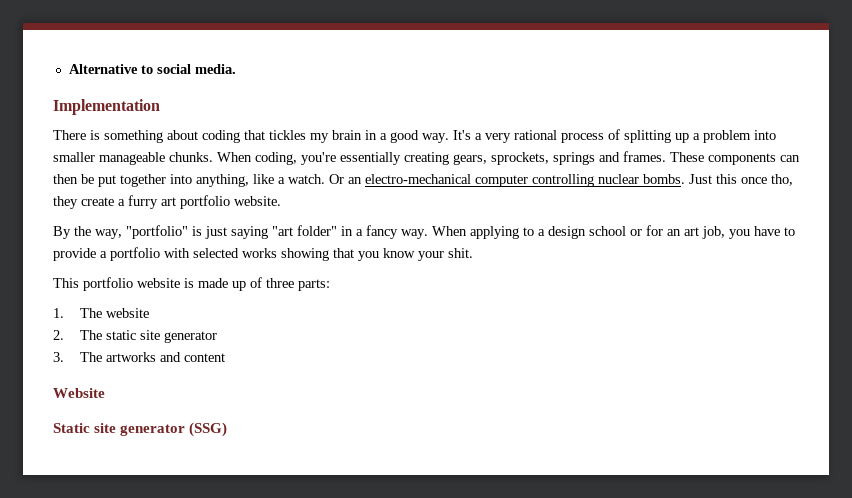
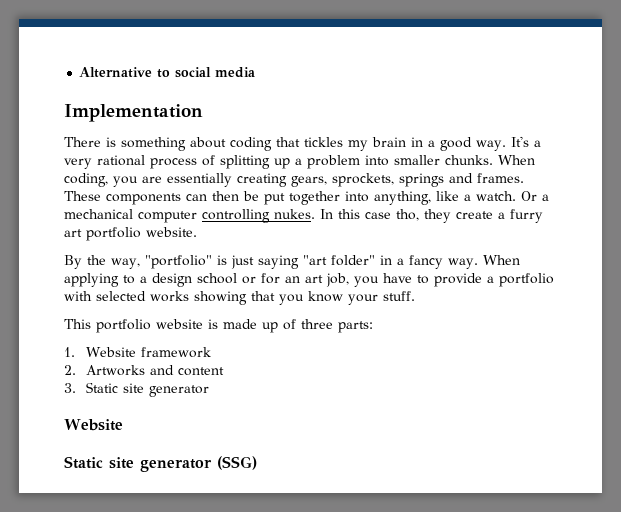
- Alternative to social media.
+ Alternative to social media
- It's a very rational process of splitting up a problem into smaller manageable chunks.
+ It's a very rational process of splitting up a problem into smaller chunks.
- When coding, you're essentially creating gears, sprockets, springs and frames.
+ When coding, you are essentially creating gears, sprockets, springs and frames.
- Or an electro-mechanical computer controlling nuclear bombs. Just this once tho, they create a furry art portfolio website.
+ Or a mechanical computer controlling nukes. In this case tho, they create a furry art portfolio website.
- When applying to a design school or for an art job, you have to provide a portfolio with selected works showing that you know your shit.
+ When applying to a design school or for an art job, you have to provide a portfolio with selected works showing that you know your stuff.
- 1. The website
+ 1. Website framework
- 2. The static site generator
- 3. The artworks and content
+ 2. Artworks and content
+ 3. Static site generator

